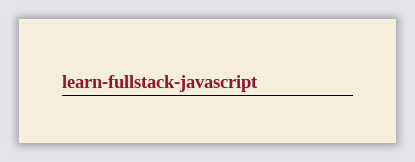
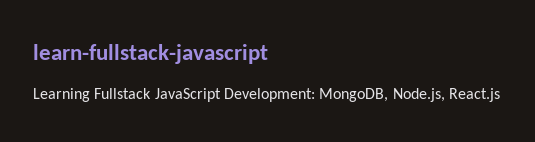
+ Learning Fullstack JavaScript Development: MongoDB, Node.js, React.js

